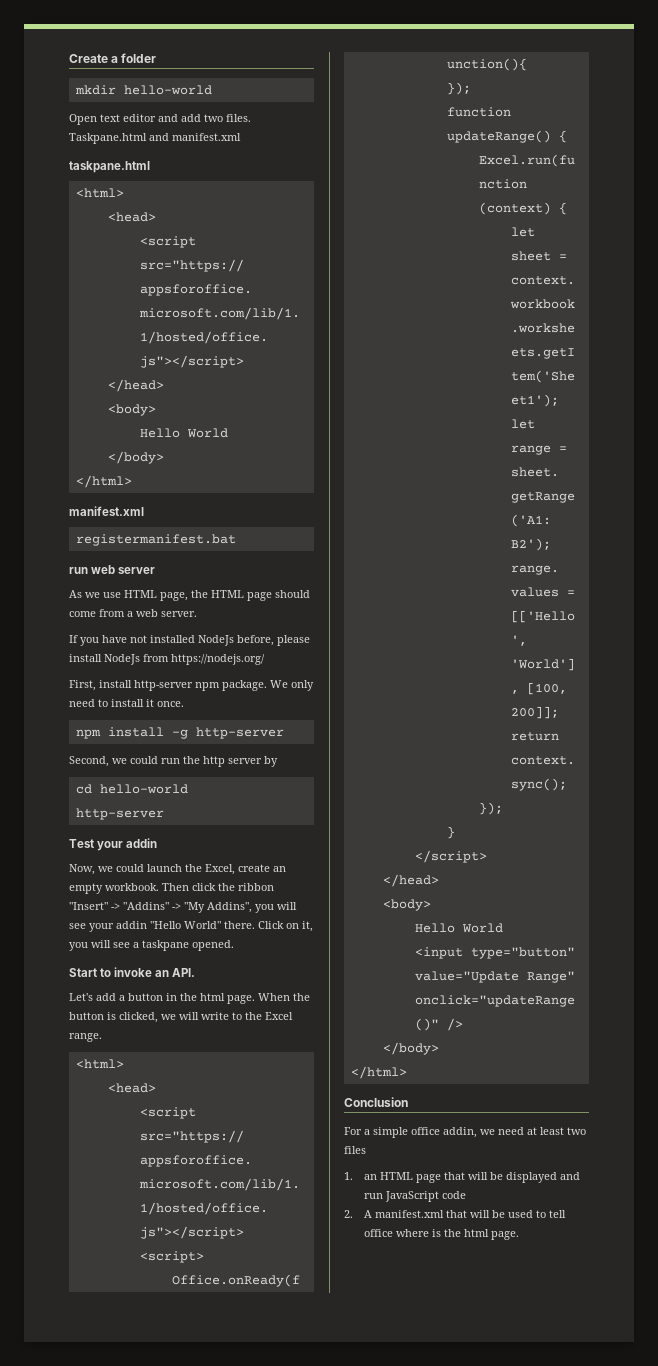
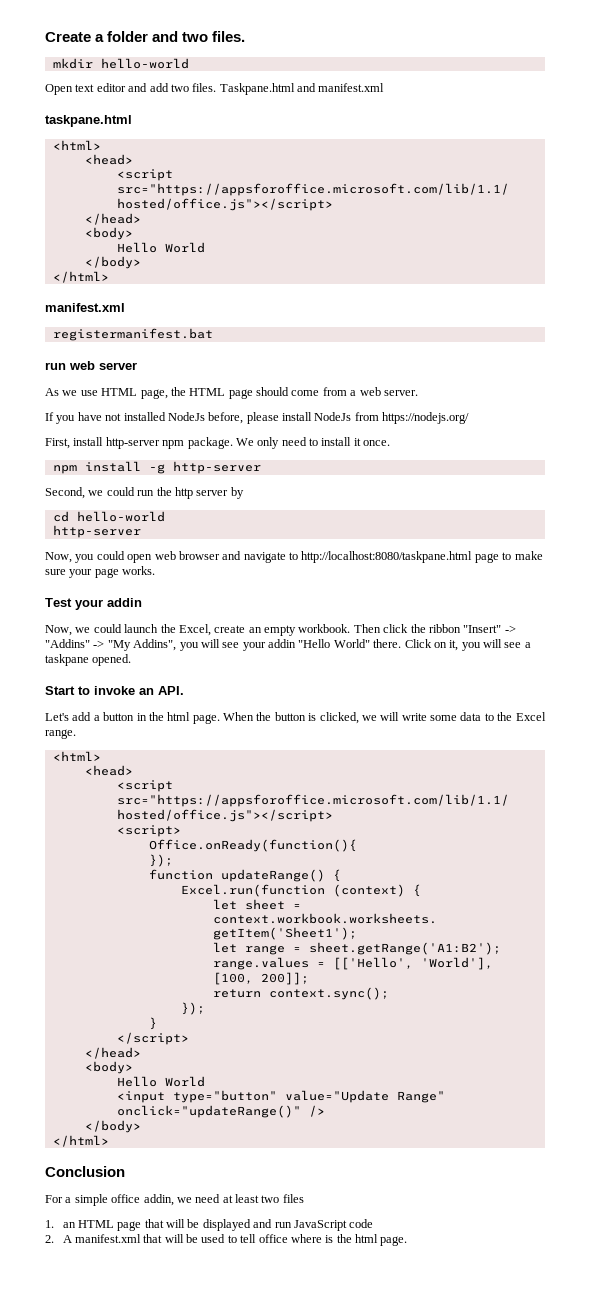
- Create a folder
+ Create a folder and two files.
+ Now, you could open web browser and navigate to http://localhost:8080/taskpane.html page to make sure your page works.
- When the button is clicked, we will write to the Excel range.
+ When the button is clicked, we will write some data to the Excel range.

